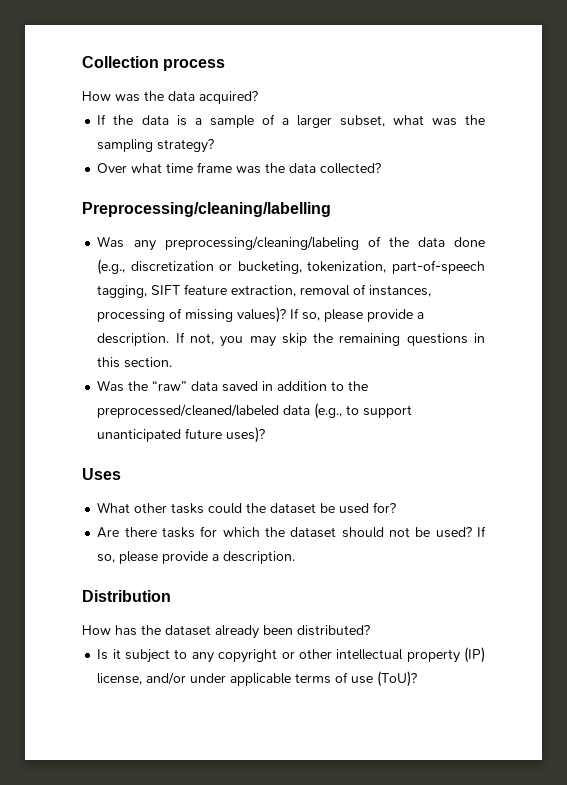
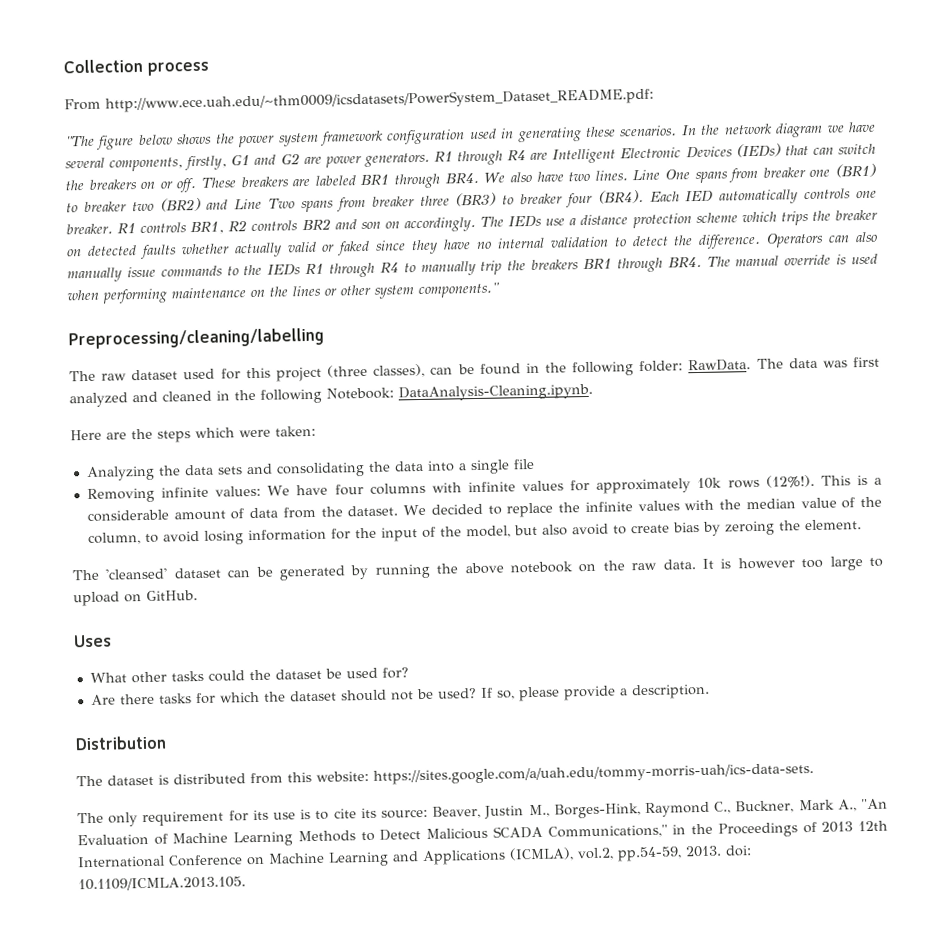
- How was the data acquired?
- If the data is a sample of a larger subset, what was the sampling strategy?
- Over what time frame was the data collected?
+ From http://www.ece.uah.edu/~thm0009/icsdatasets/PowerSystem_Dataset_README.pdf:
+ "The figure below shows the power system framework configuration used in generating these scenarios. In the network diagram we have several components, firstly, G1 and G2 are power generators. R1 through R4 are Intelligent Electronic Devices (IEDs) that can switch the breakers on or off. These breakers are labeled BR1 through BR4. We also have two lines. Line One spans from breaker one (BR1) to breaker two (BR2) and Line Two spans from breaker three (BR3) to breaker four (BR4). Each IED automatically controls one breaker. R1 controls BR1, R2 controls BR2 and son on accordingly. The IEDs use a distance protection scheme which trips the breaker on detected faults whether actually valid or faked since they have no internal validation to detect the difference. Operators can also manually issue commands to the IEDs R1 through R4 to manually trip the breakers BR1 through BR4. The manual override is used when performing maintenance on the lines or other system components."
  Preprocessing/cleaning/labelling
- Was any preprocessing/cleaning/labeling of the data done (e.g., discretization or bucketing, tokenization, part-of-speech tagging, SIFT feature extraction, removal of instances, processing of missing values)? If so, please provide a description. If not, you may skip the remaining questions in this section.
- Was the “raw” data saved in addition to the preprocessed/cleaned/labeled data (e.g., to support unanticipated future uses)?
+ The raw dataset used for this project (three classes), can be found in the following folder: RawData. The data was first analyzed and cleaned in the following Notebook: DataAnalysis-Cleaning.ipynb.
+ Here are the steps which were taken:
+ Analyzing the data sets and consolidating the data into a single file
+ Removing infinite values: We have four columns with infinite values for approximately 10k rows (12%!). This is a considerable amount of data from the dataset. We decided to replace the infinite values with the median value of the column, to avoid losing information for the input of the model, but also avoid to create bias by zeroing the element.
+ The 'cleansed' dataset can be generated by running the above notebook on the raw data. It is however too large to upload on GitHub.
- How has the dataset already been distributed?
- Is it subject to any copyright or other intellectual property (IP) license, and/or under applicable terms of use (ToU)?
+ The dataset is distributed from this website: https://sites.google.com/a/uah.edu/tommy-morris-uah/ics-data-sets.
+ The only requirement for its use is to cite its source: Beaver, Justin M., Borges-Hink, Raymond C., Buckner, Mark A., "An Evaluation of Machine Learning Methods to Detect Malicious SCADA Communications," in the Proceedings of 2013 12th International Conference on Machine Learning and Applications (ICMLA), vol.2, pp.54-59, 2013. doi: 10.1109/ICMLA.2013.105.

